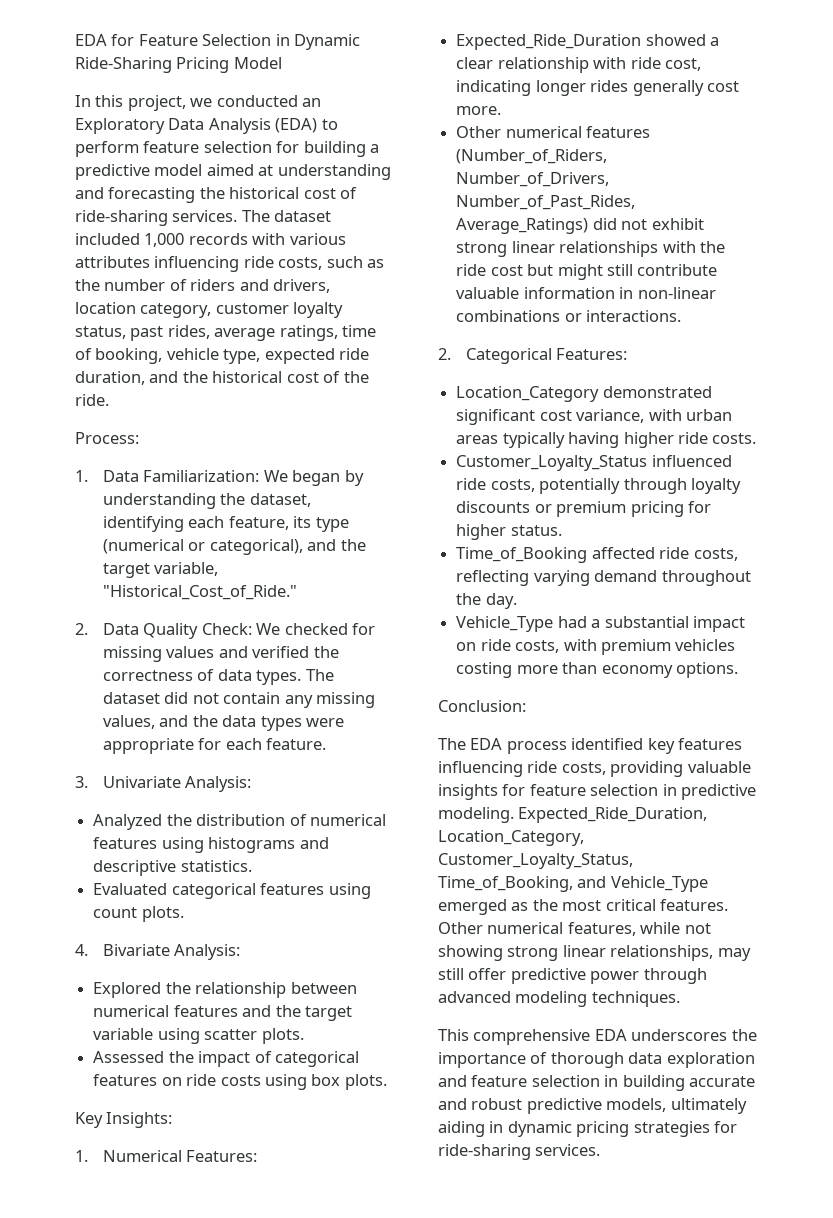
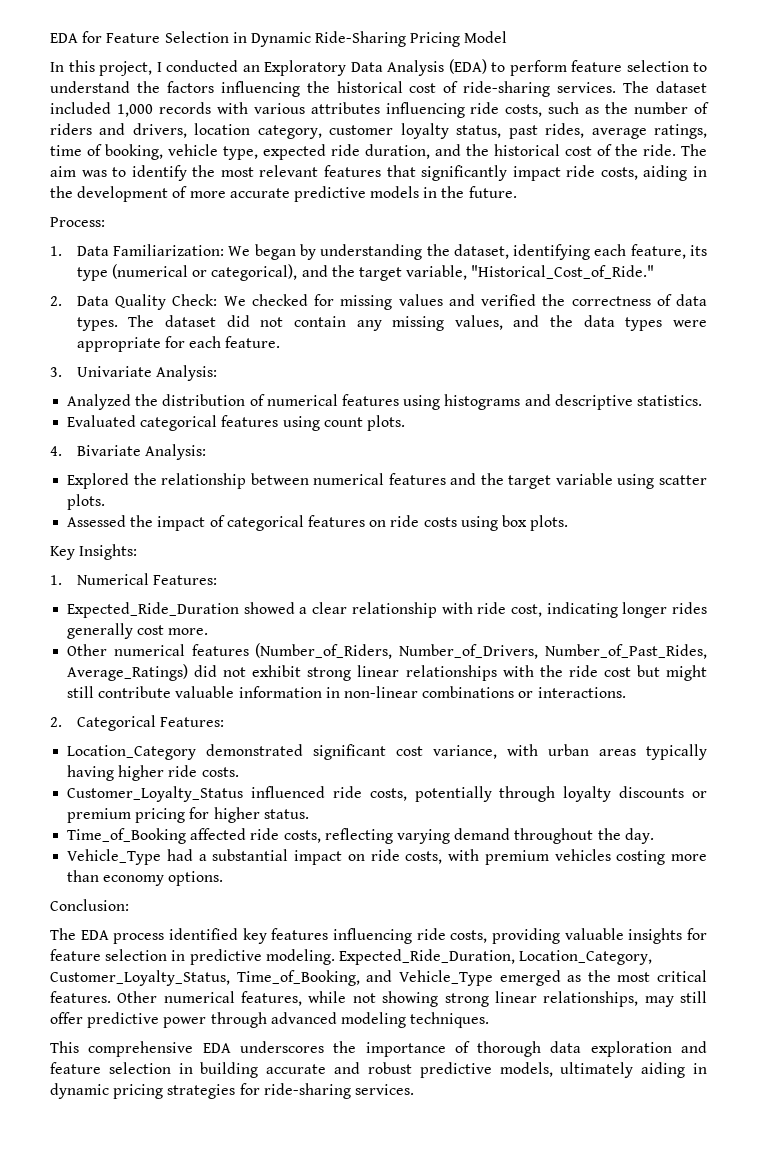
- In this project, we conducted an Exploratory Data Analysis (EDA) to perform feature selection for building a predictive model aimed at understanding and forecasting the historical cost of ride-sharing services.
+ In this project, I conducted an Exploratory Data Analysis (EDA) to perform feature selection to understand the factors influencing the historical cost of ride-sharing services.
+ The aim was to identify the most relevant features that significantly impact ride costs, aiding in the development of more accurate predictive models in the future.

